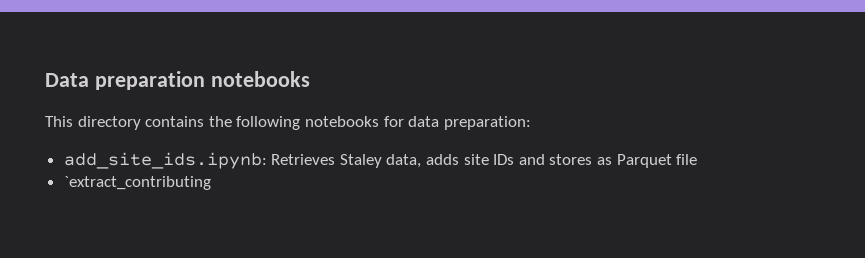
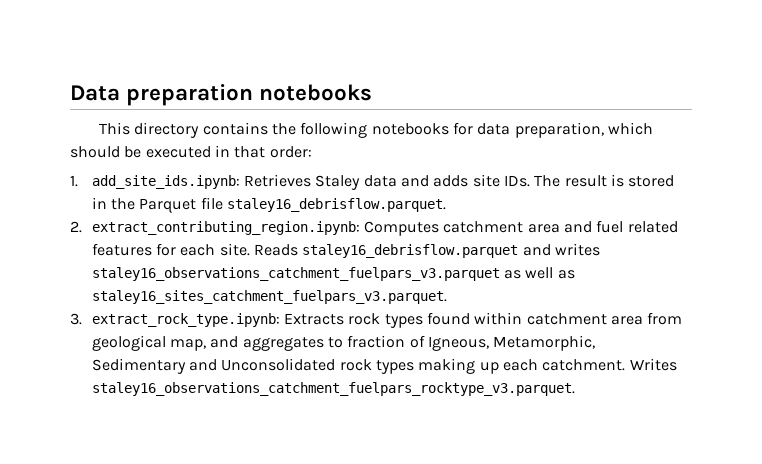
- This directory contains the following notebooks for data preparation:
- add_site_ids.ipynb: Retrieves Staley data, adds site IDs and stores as Parquet file
- `extract_contributing
+ This directory contains the following notebooks for data preparation, which should be executed in that order:
+ 1. add_site_ids.ipynb: Retrieves Staley data and adds site IDs. The result is stored in the Parquet file staley16_debrisflow.parquet.
+ 2. extract_contributing_region.ipynb: Computes catchment area and fuel related features for each site. Reads staley16_debrisflow.parquet and writes staley16_observations_catchment_fuelpars_v3.parquet as well as staley16_sites_catchment_fuelpars_v3.parquet.
+ 3. extract_rock_type.ipynb: Extracts rock types found within catchment area from geological map, and aggregates to fraction of Igneous, Metamorphic, Sedimentary and Unconsolidated rock types making up each catchment. Writes staley16_observations_catchment_fuelpars_rocktype_v3.parquet.

